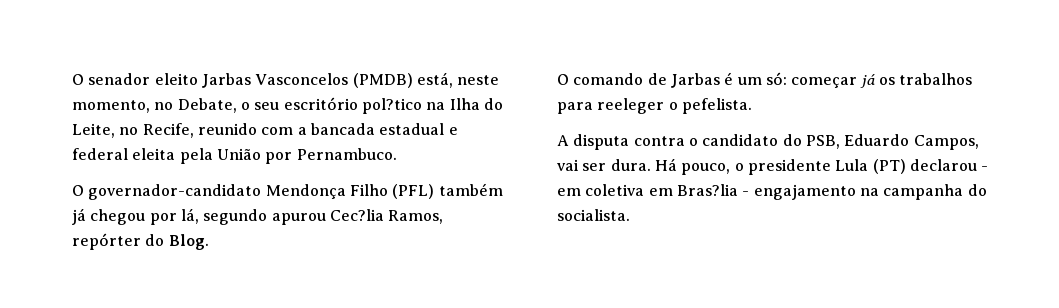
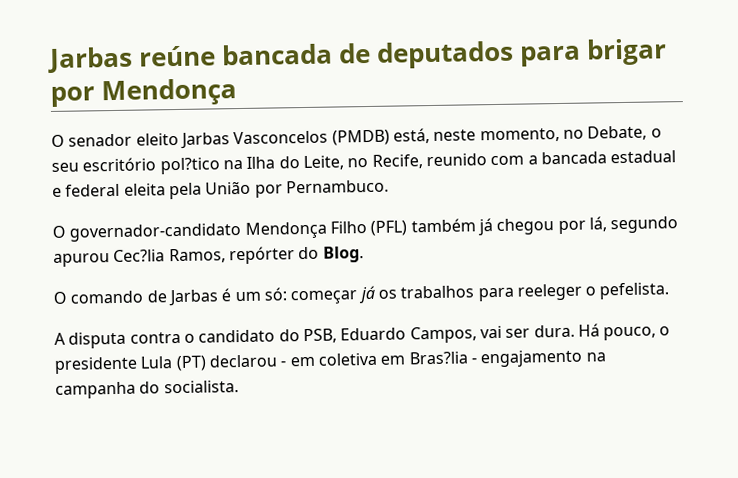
+ Jarbas reúne bancada de deputados para brigar por Mendonça

